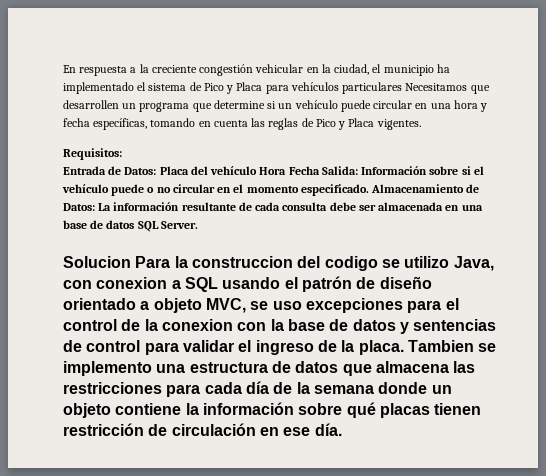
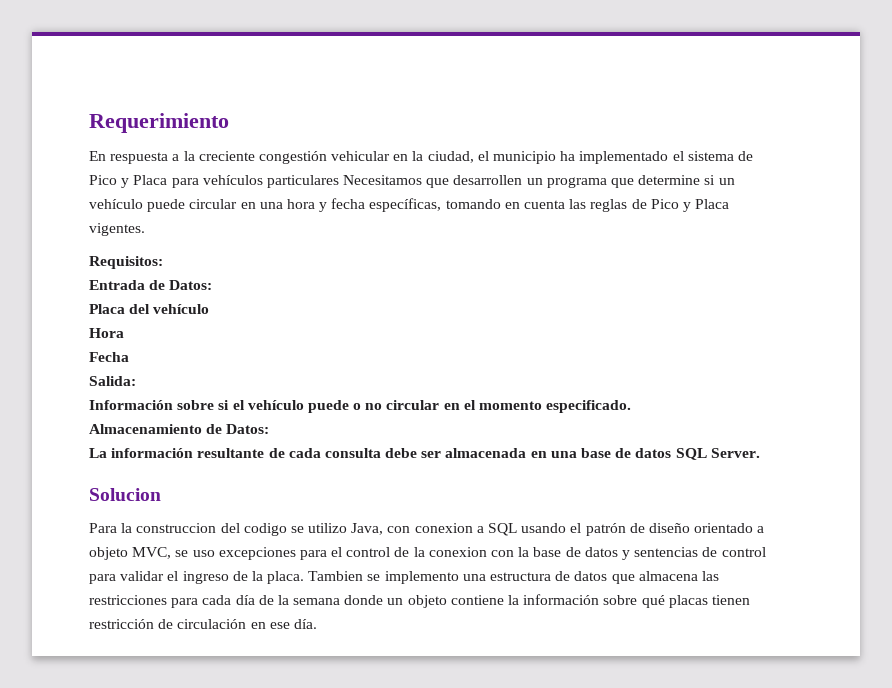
+ Requerimiento
- Entrada de Datos: Placa del vehículo Hora Fecha Salida: Información sobre si el vehículo puede o no circular en el momento especificado. Almacenamiento de Datos: La información resultante de cada consulta debe ser almacenada en una base de datos SQL Server.
+ Entrada de Datos:
+ Placa del vehículo
+ Hora
+ Fecha
+ Salida:
+ Información sobre si el vehículo puede o no circular en el momento especificado.
+ Almacenamiento de Datos:
+ La información resultante de cada consulta debe ser almacenada en una base de datos SQL Server.
- Solucion Para la construccion del codigo se utilizo Java, con conexion a SQL usando el patrón de diseño orientado a objeto MVC, se uso excepciones para el control de la conexion con la base de datos y sentencias de control para validar el ingreso de la placa.
+ Solucion
+ Para la construccion del codigo se utilizo Java, con conexion a SQL usando el patrón de diseño orientado a objeto MVC, se uso excepciones para el control de la conexion con la base de datos y sentencias de control para validar el ingreso de la placa.

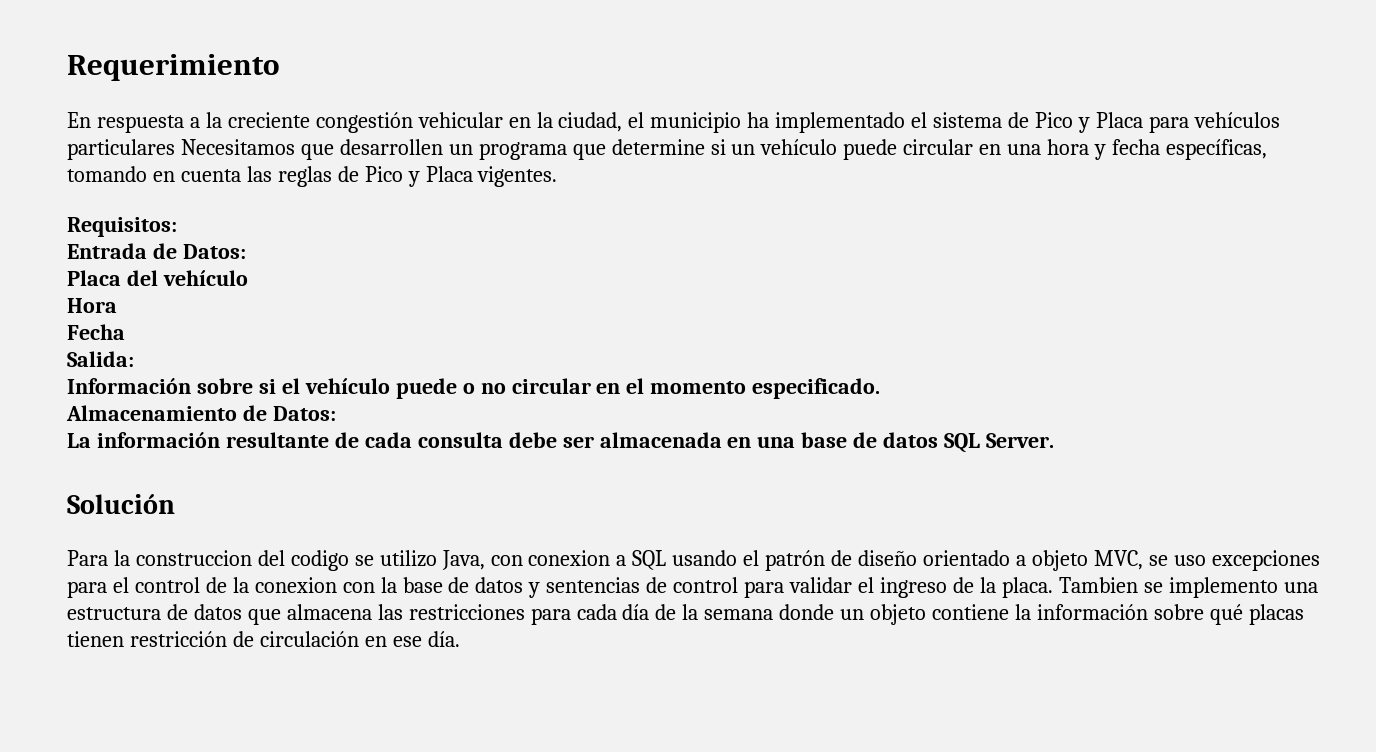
- Solucion
+ Solución

